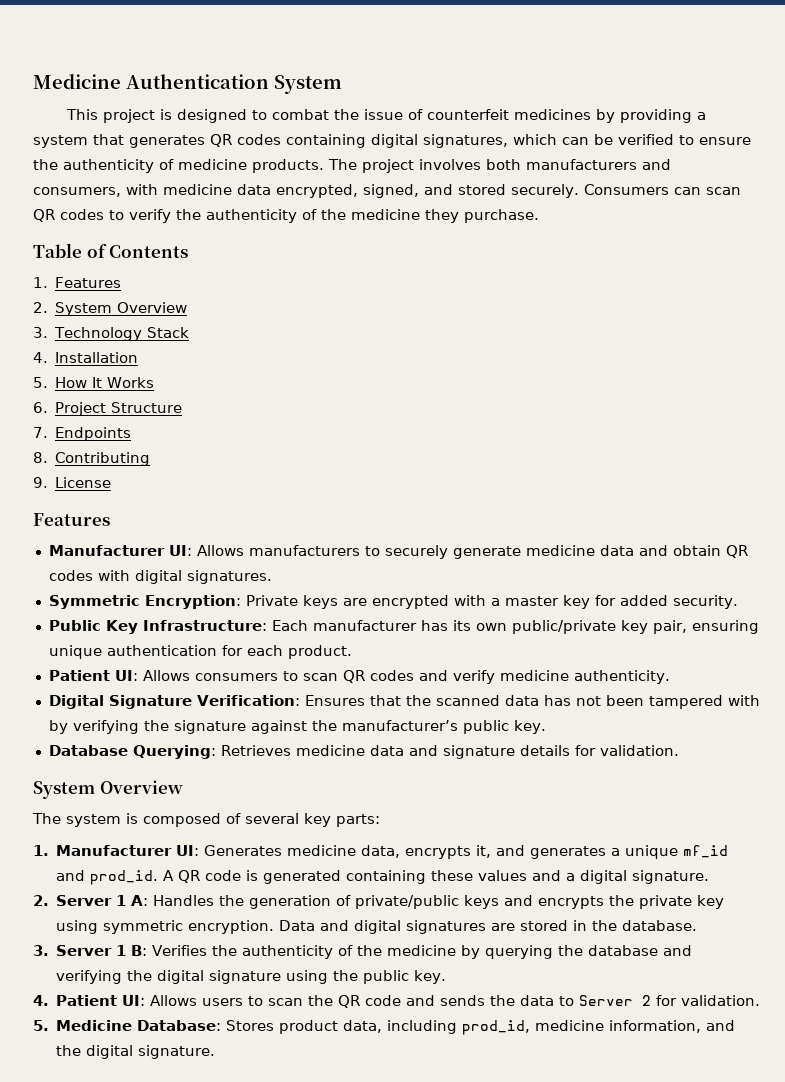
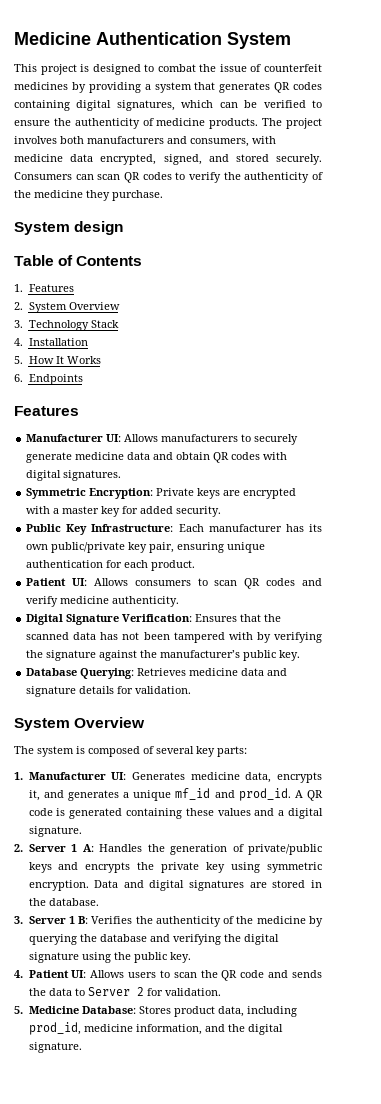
+ System design
- 6. Project Structure
- 7. Endpoints
- 8. Contributing
- 9. License
+ 6. Endpoints

